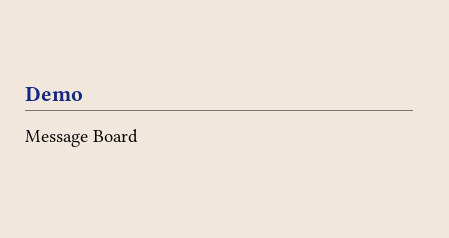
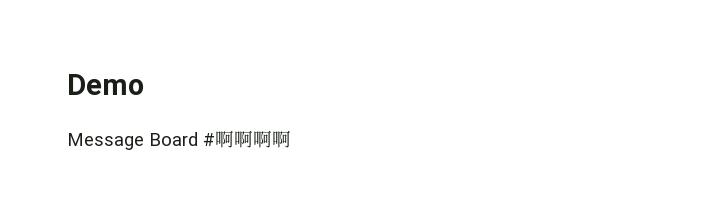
- Message Board
+ Message Board #啊啊啊啊

